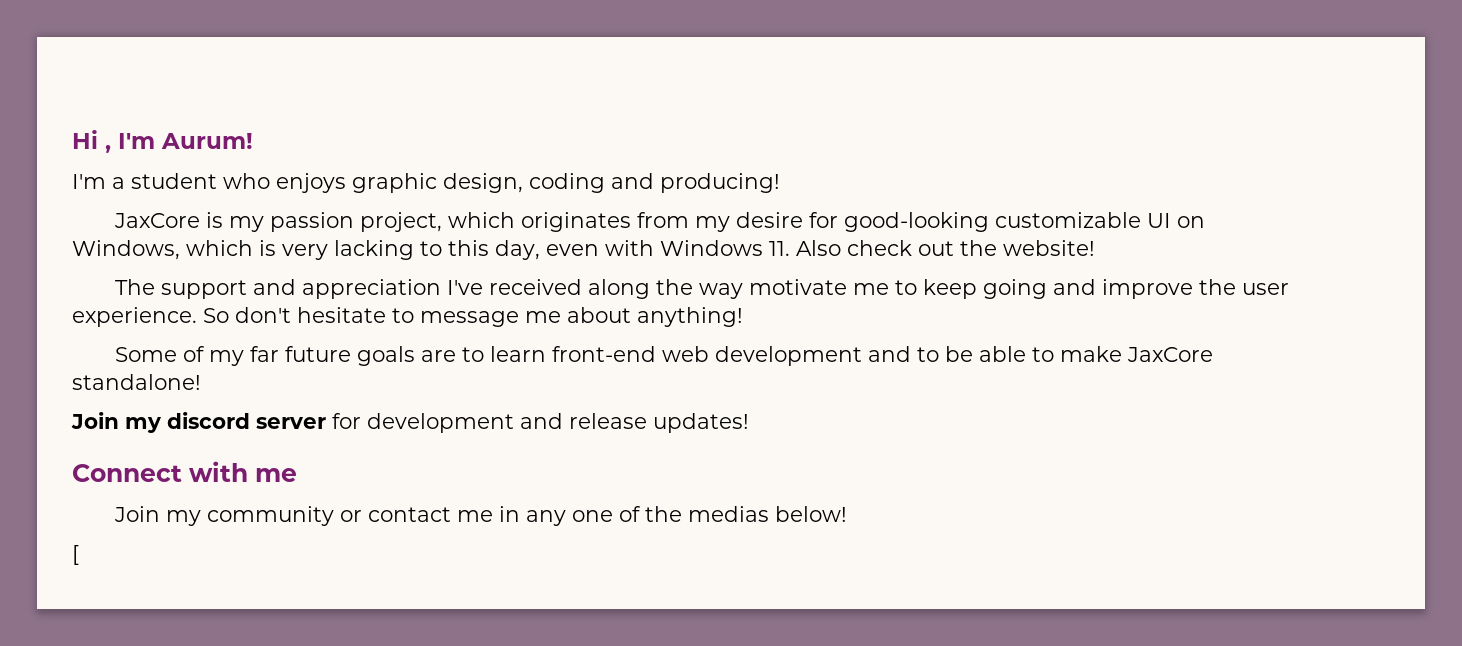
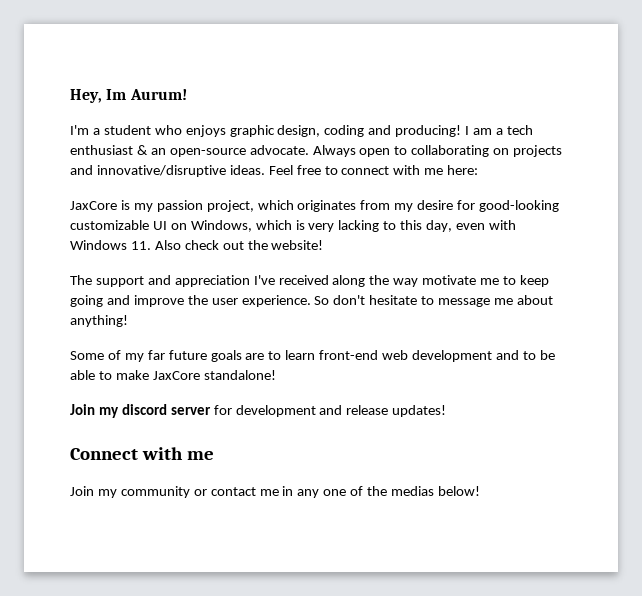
- Hi , I'm Aurum!
+ Hey, Im Aurum!
+ I am a tech enthusiast & an open-source advocate. Always open to collaborating on projects and innovative/disruptive ideas. Feel free to connect with me here:
- [

